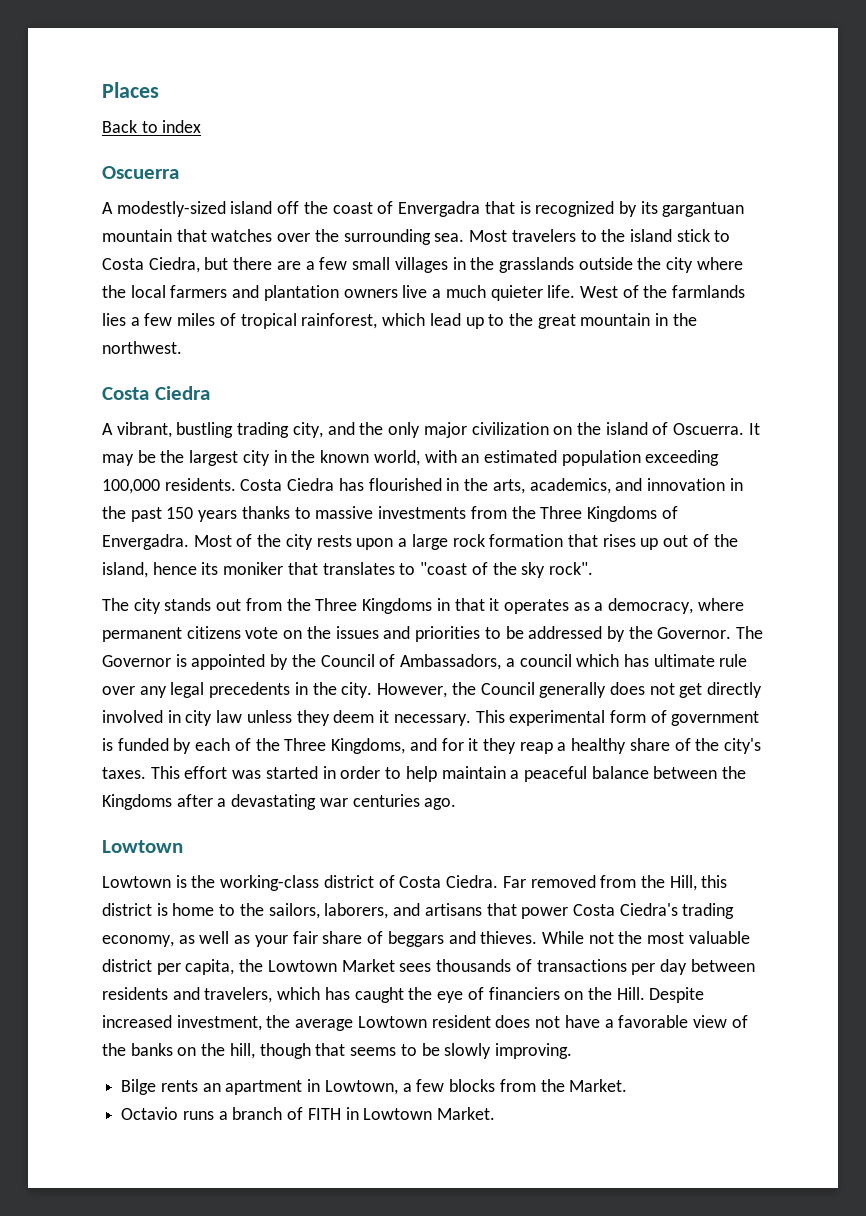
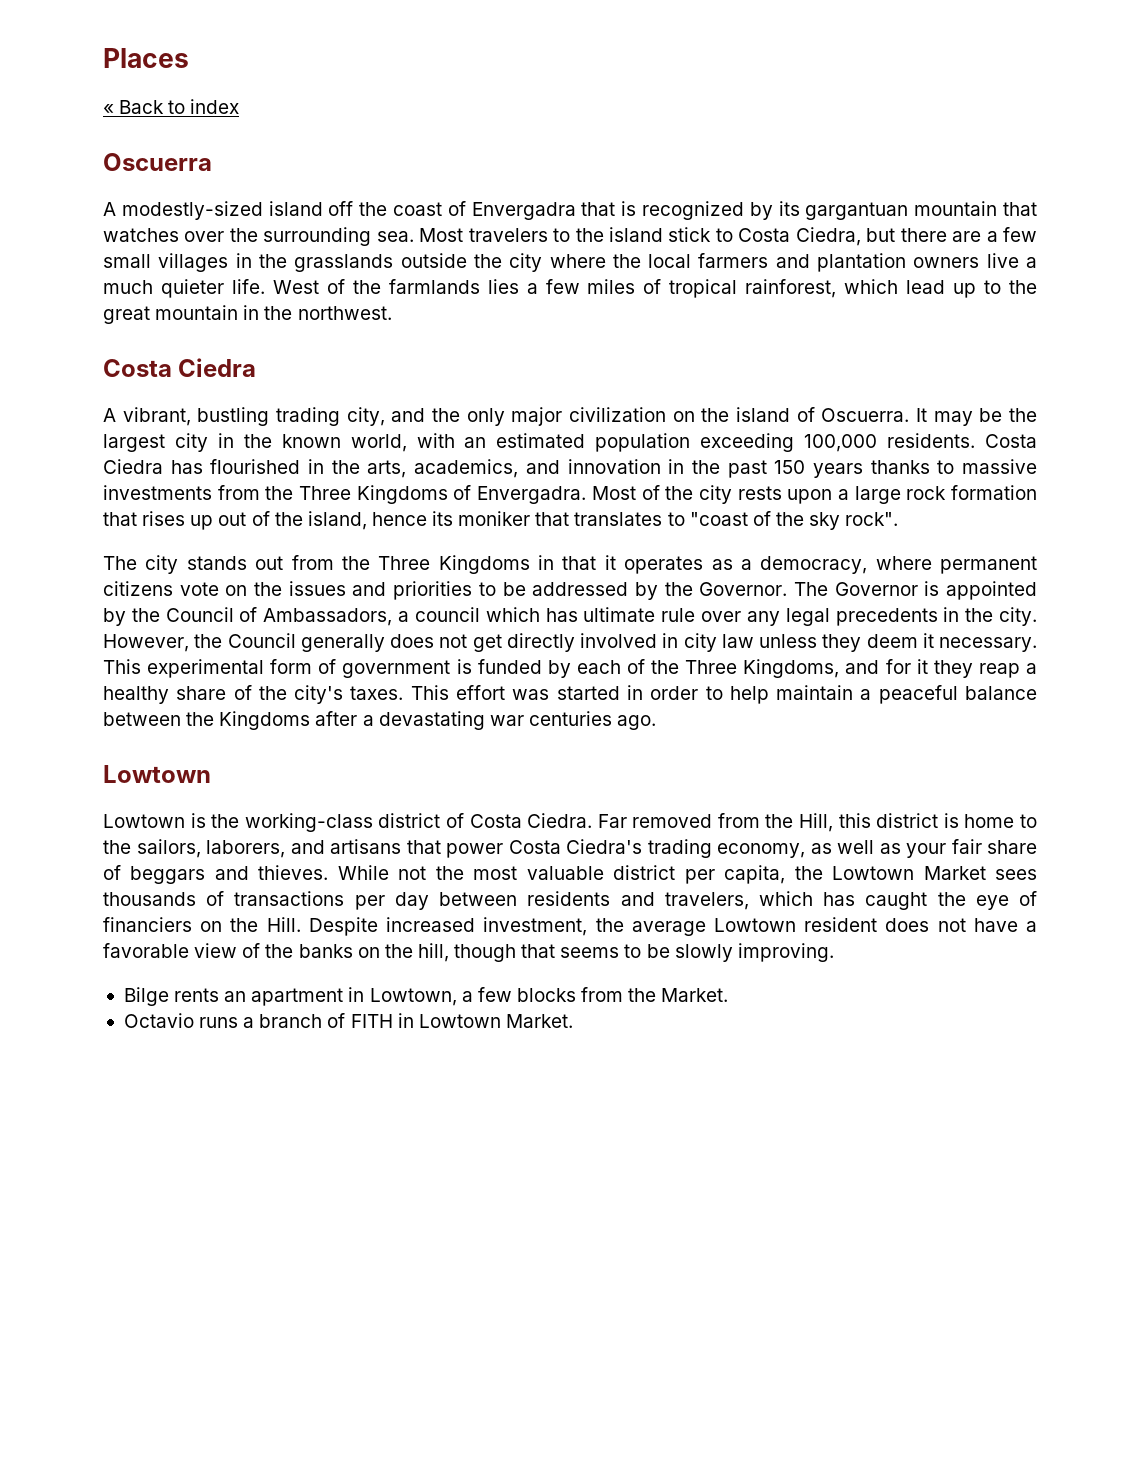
- Back to index
+ « Back to index

